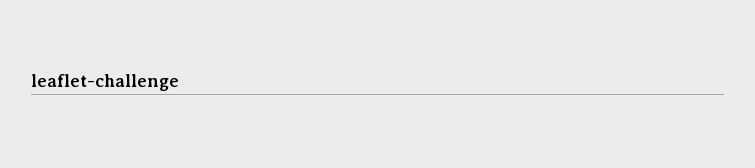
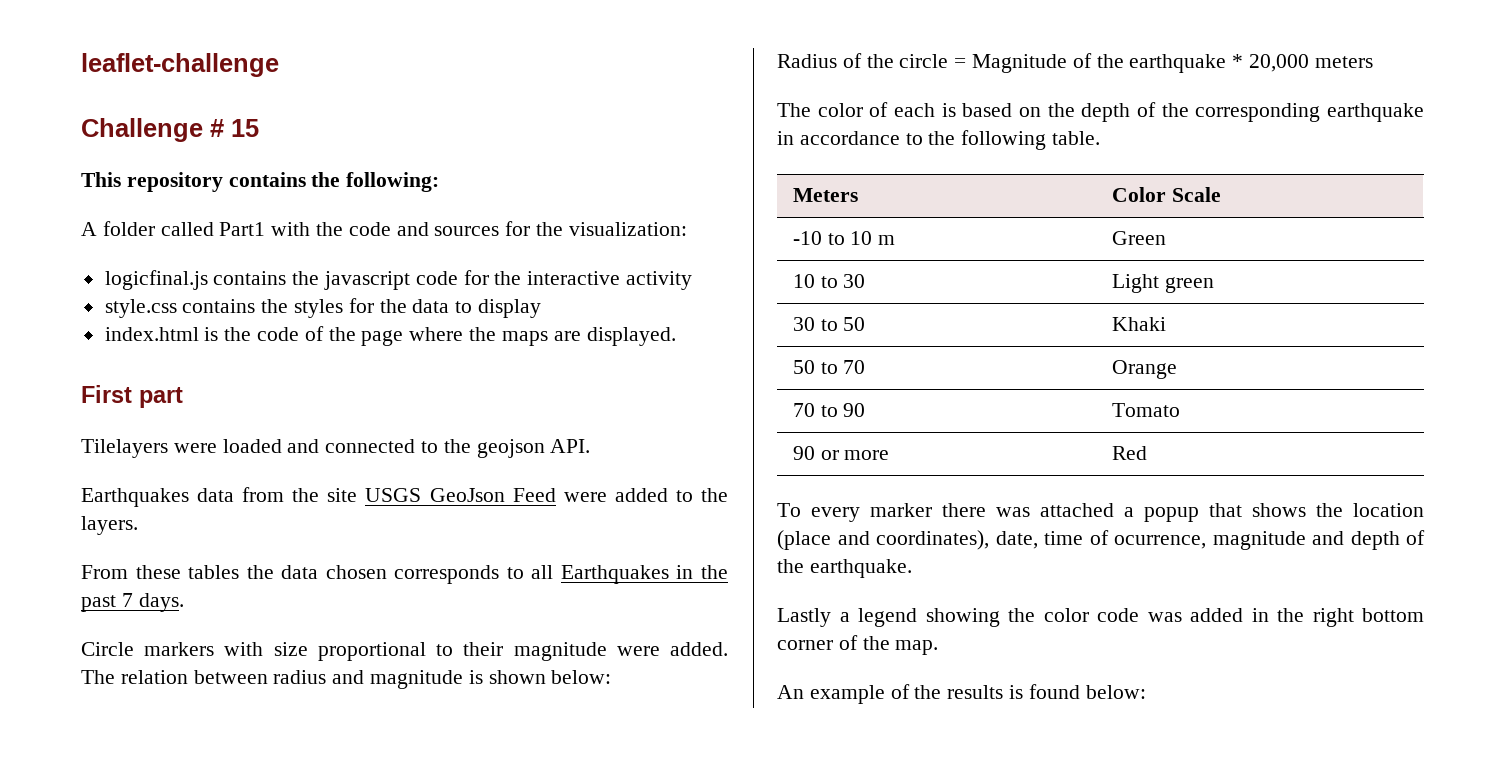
+ Challenge # 15
+ This repository contains the following:
+ A folder called Part1 with the code and sources for the visualization:
+ logicfinal.js contains the javascript code for the interactive activity
+ style.css contains the styles for the data to display
+ index.html is the code of the page where the maps are displayed.
+ First part
+ Tilelayers were loaded and connected to the geojson API.
+ Earthquakes data from the site USGS GeoJson Feed were added to the layers.
+ From these tables the data chosen corresponds to all Earthquakes in the past 7 days.
+ Circle markers with size proportional to their magnitude were added. The relation between radius and magnitude is shown below:
+ Radius of the circle = Magnitude of the earthquake * 20,000 meters
+ The color of each is based on the depth of the corresponding earthquake in accordance to the following table.
+ Meters | Color Scale
+ -10 to 10 m | Green
+ 10 to 30 | Light green
+ 30 to 50 | Khaki
+ 50 to 70 | Orange
+ 70 to 90 | Tomato
+ 90 or more | Red
+ To every marker there was attached a popup that shows the location (place and coordinates), date, time of ocurrence, magnitude and depth of the earthquake.
+ Lastly a legend showing the color code was added in the right bottom corner of the map.
+ An example of the results is found below:

